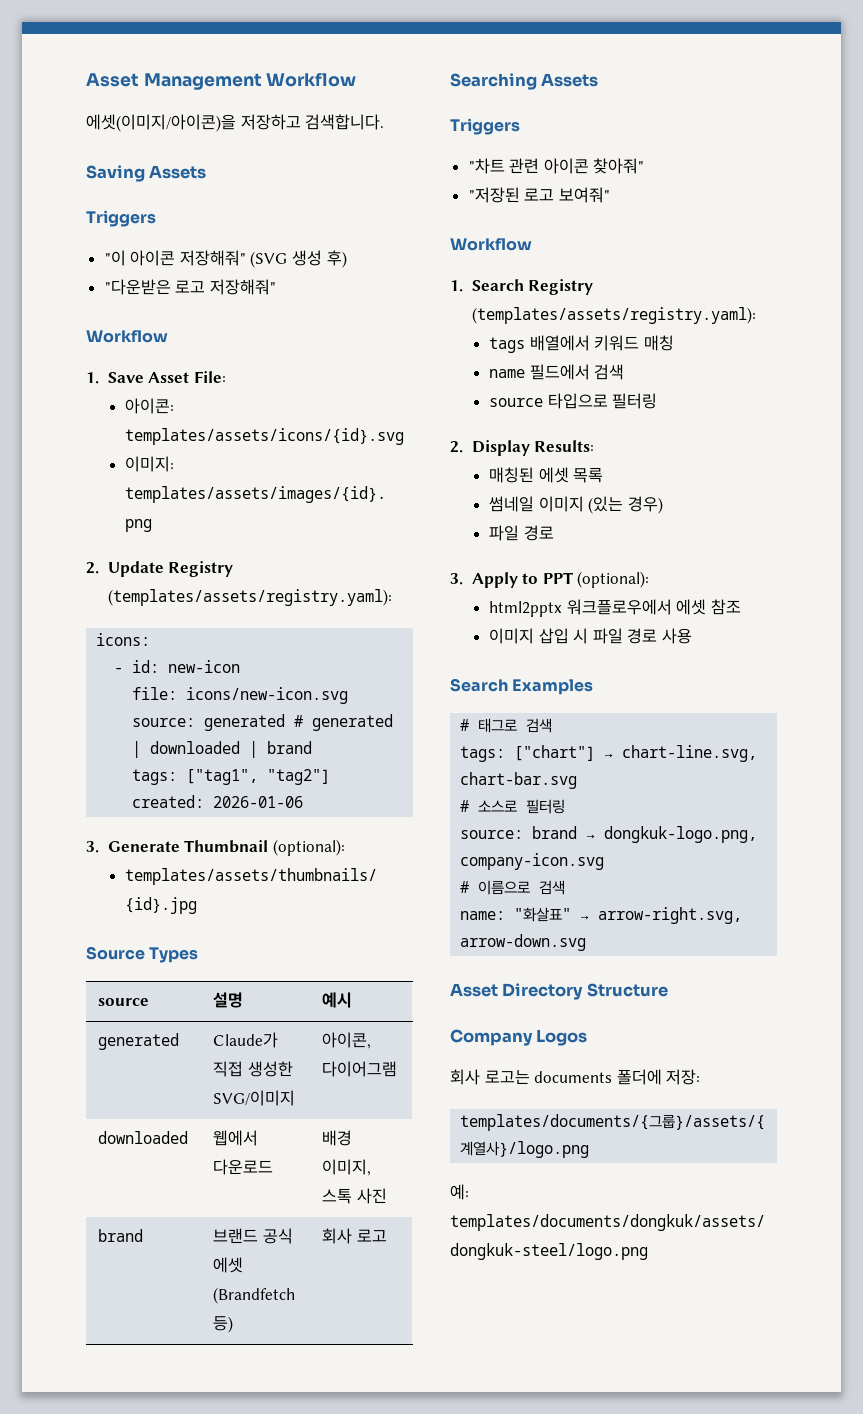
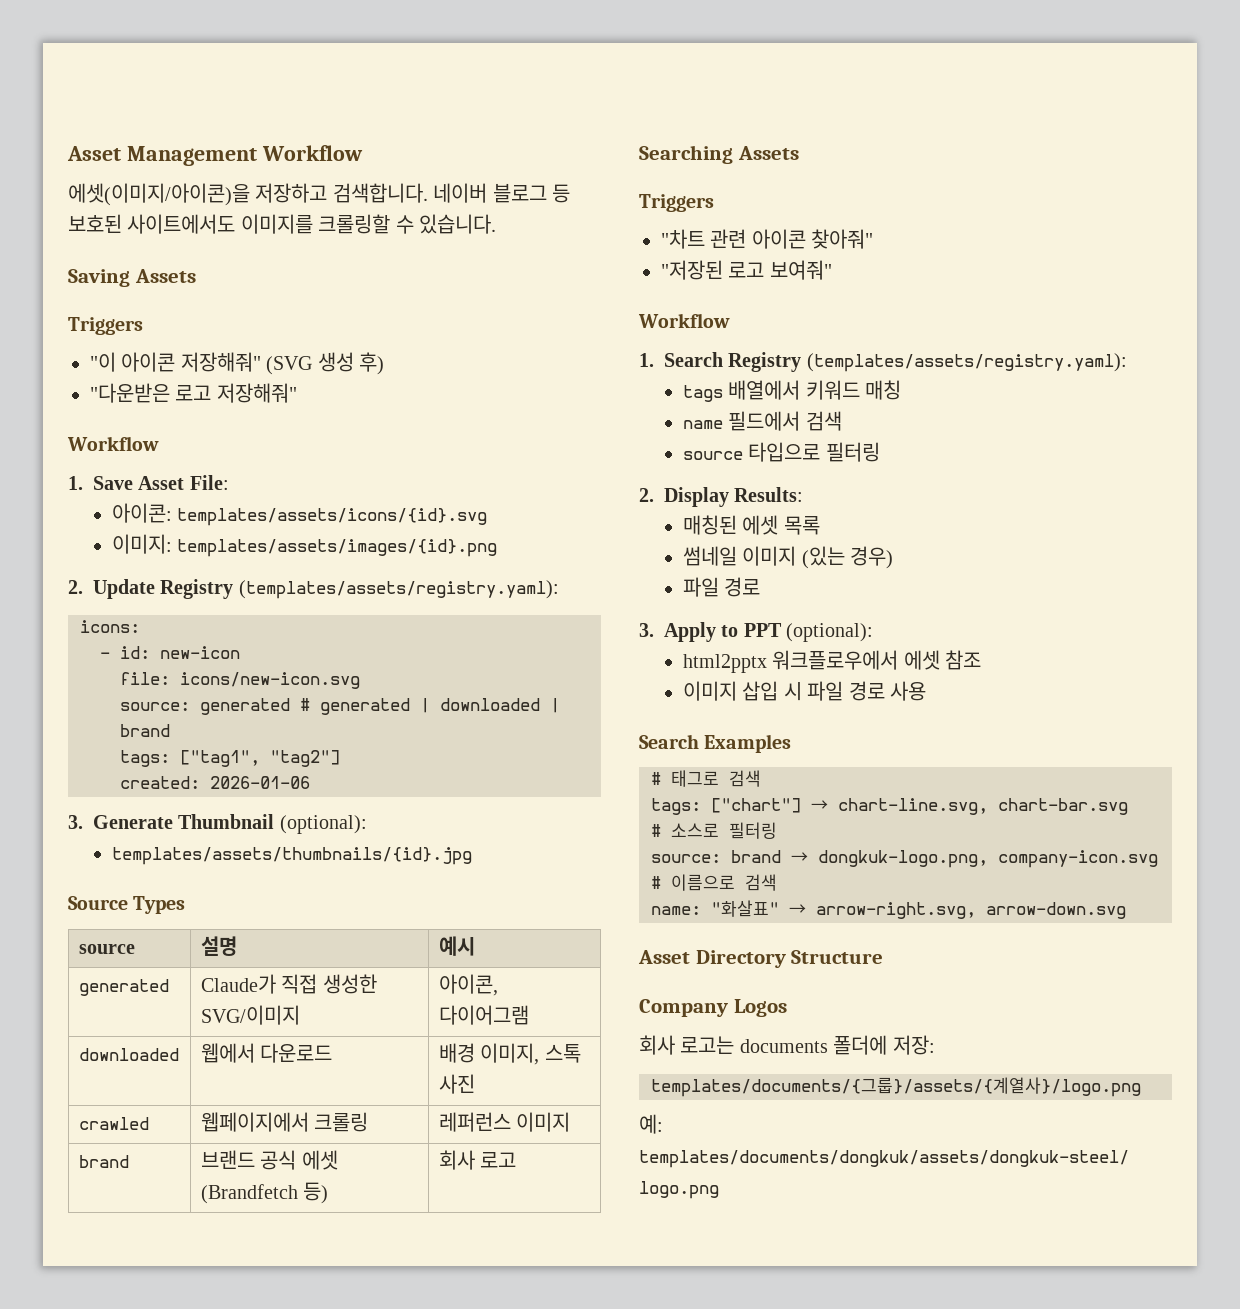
+ 네이버 블로그 등 보호된 사이트에서도 이미지를 크롤링할 수 있습니다.
+ crawled | 웹페이지에서 크롤링 | 레퍼런스 이미지

